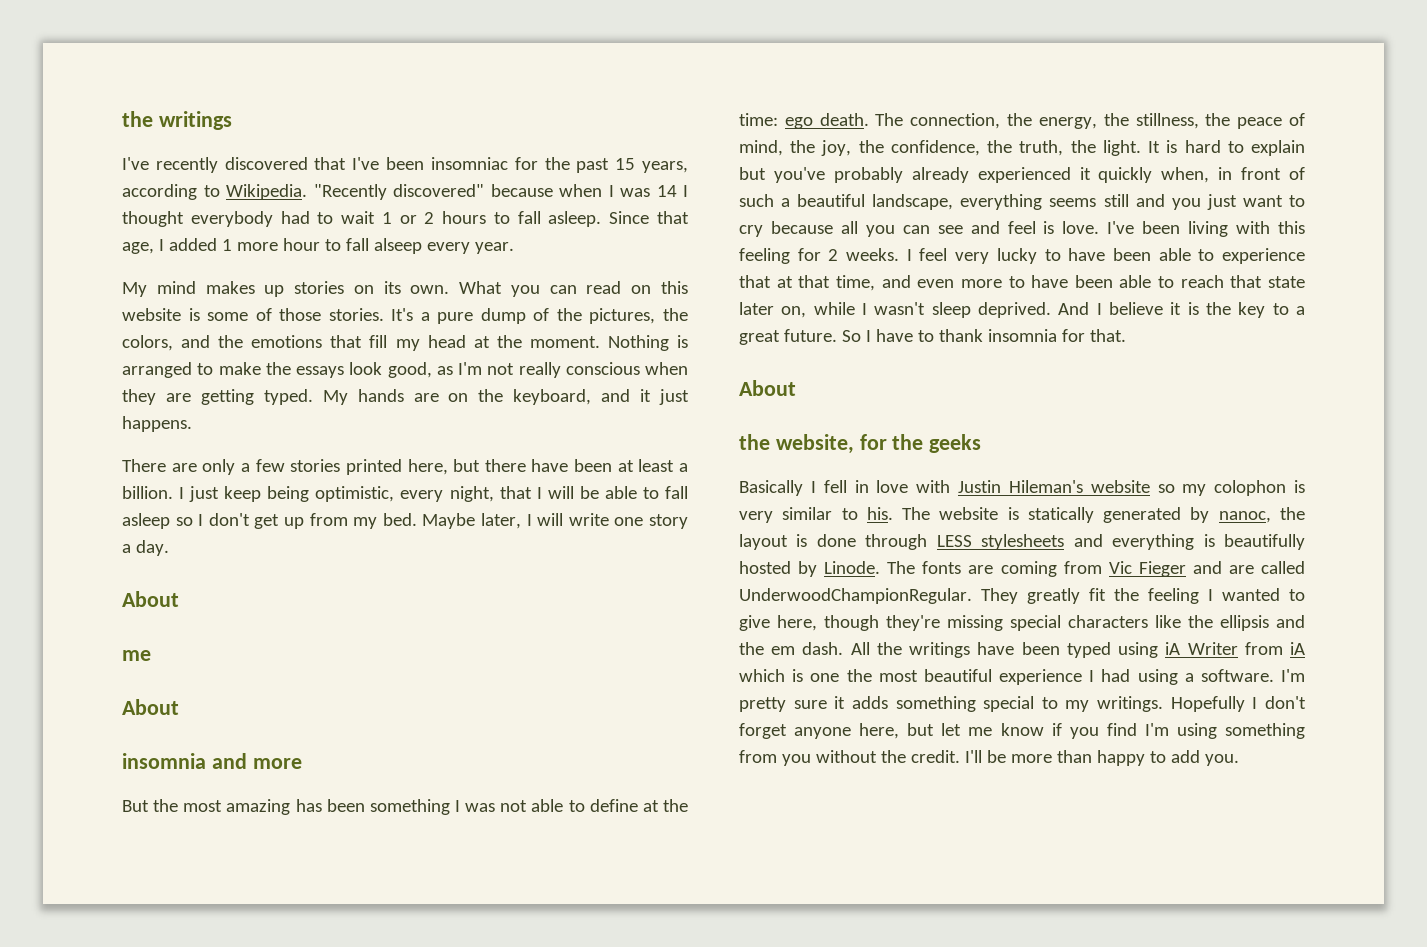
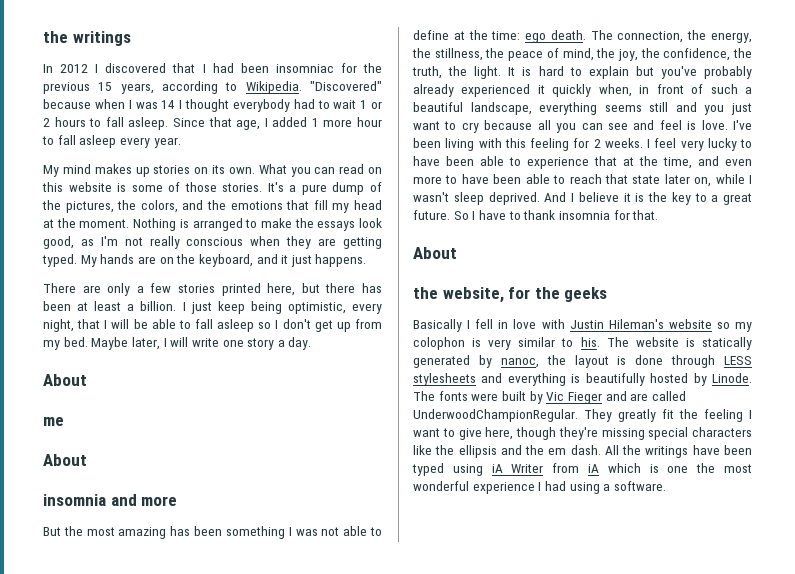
- I've recently discovered that I've been insomniac for the past 15 years, according to Wikipedia.
+ In 2012 I discovered that I had been insomniac for the previous 15 years, according to Wikipedia.
- "Recently discovered" because when I was 14 I thought everybody had to wait 1 or 2 hours to fall asleep.
+ "Discovered" because when I was 14 I thought everybody had to wait 1 or 2 hours to fall asleep.
- Since that age, I added 1 more hour to fall alseep every year.
+ Since that age, I added 1 more hour to fall asleep every year.
- There are only a few stories printed here, but there have been at least a billion.
+ There are only a few stories printed here, but there has been at least a billion.
- I feel very lucky to have been able to experience that at that time, and even more to have been able to reach that state later on, while I wasn't sleep deprived.
+ I feel very lucky to have been able to experience that at the time, and even more to have been able to reach that state later on, while I wasn't sleep deprived.
- The fonts are coming from Vic Fieger and are called UnderwoodChampionRegular.
+ The fonts were built by Vic Fieger and are called UnderwoodChampionRegular.
- They greatly fit the feeling I wanted to give here, though they're missing special characters like the ellipsis and the em dash.
+ They greatly fit the feeling I want to give here, though they're missing special characters like the ellipsis and the em dash.
- All the writings have been typed using iA Writer from iA which is one the most beautiful experience I had using a software. I'm pretty sure it adds something special to my writings. Hopefully I don't forget anyone here, but let me know if you find I'm using something from you without the credit. I'll be more than happy to add you.
+ All the writings have been typed using iA Writer from iA which is one the most wonderful experience I had using a software.

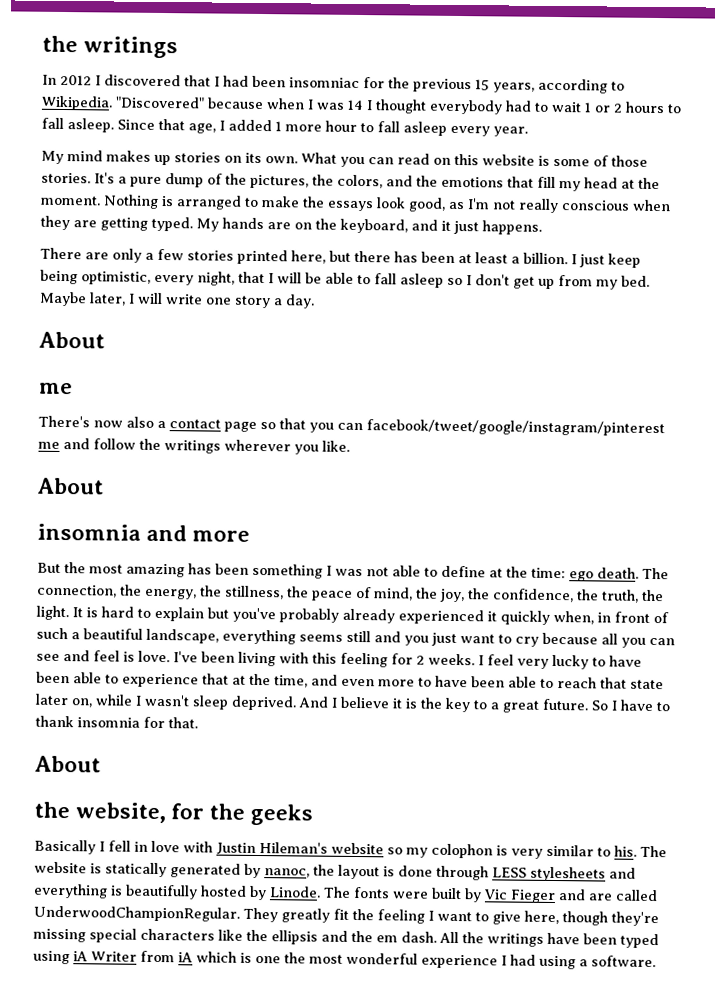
+ There's now also a contact page so that you can facebook/tweet/google/instagram/pinterest me and follow the writings wherever you like.

